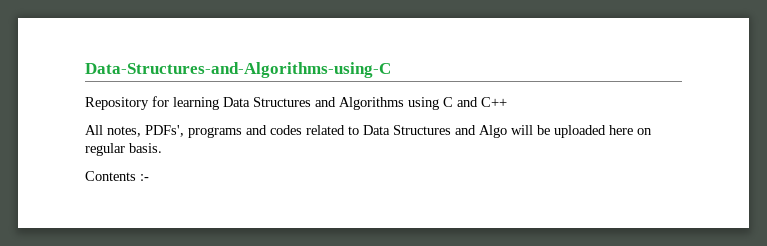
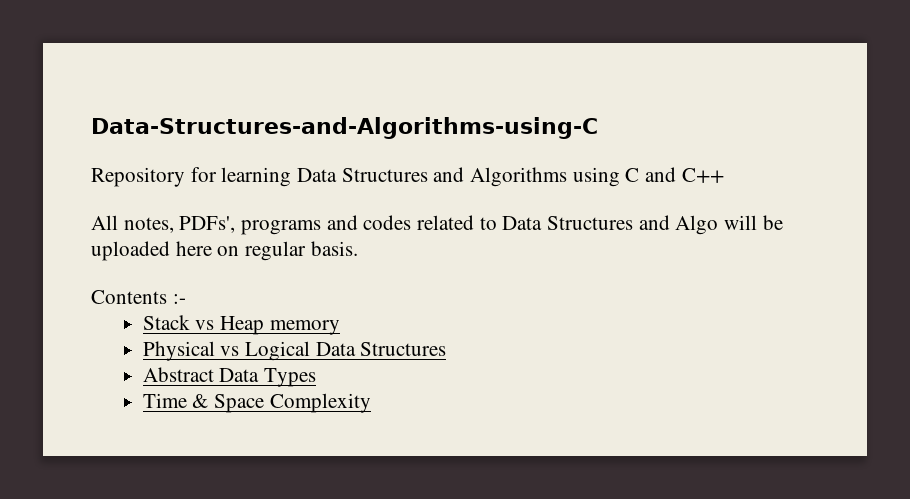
+ Stack vs Heap memory
+ Physical vs Logical Data Structures
+ Abstract Data Types
+ Time & Space Complexity

